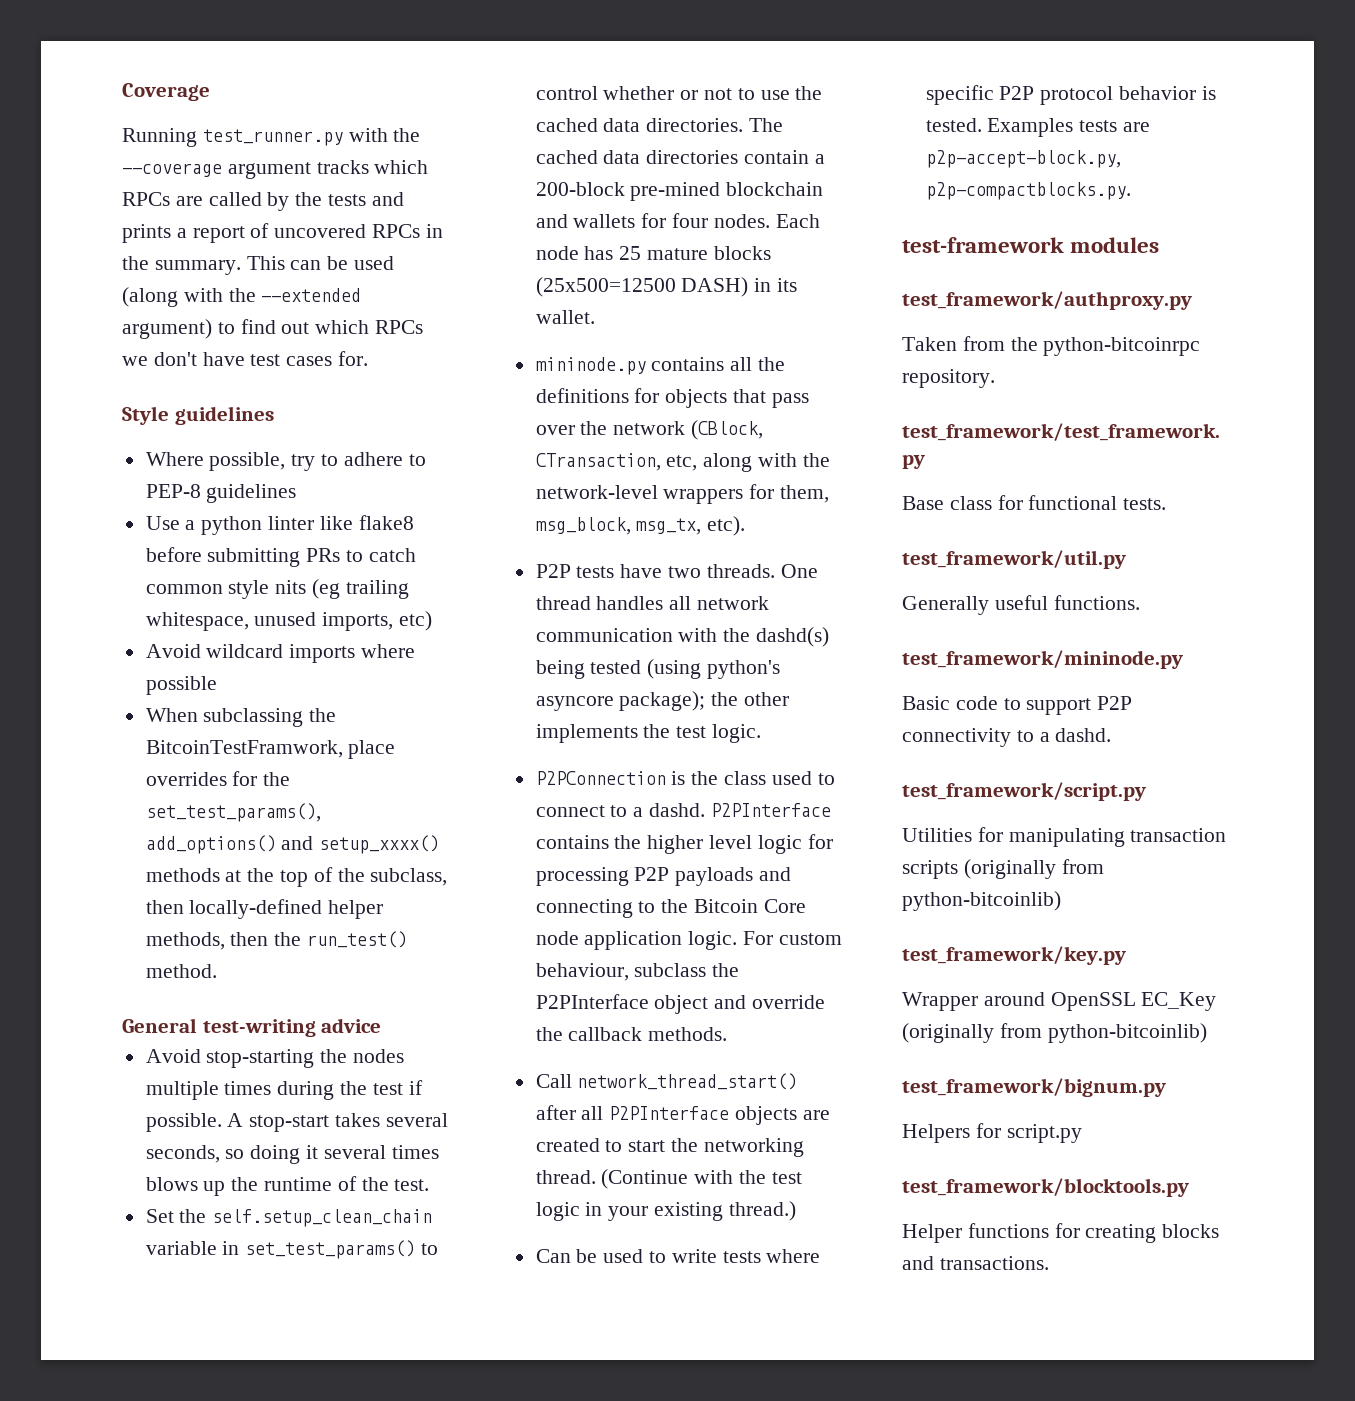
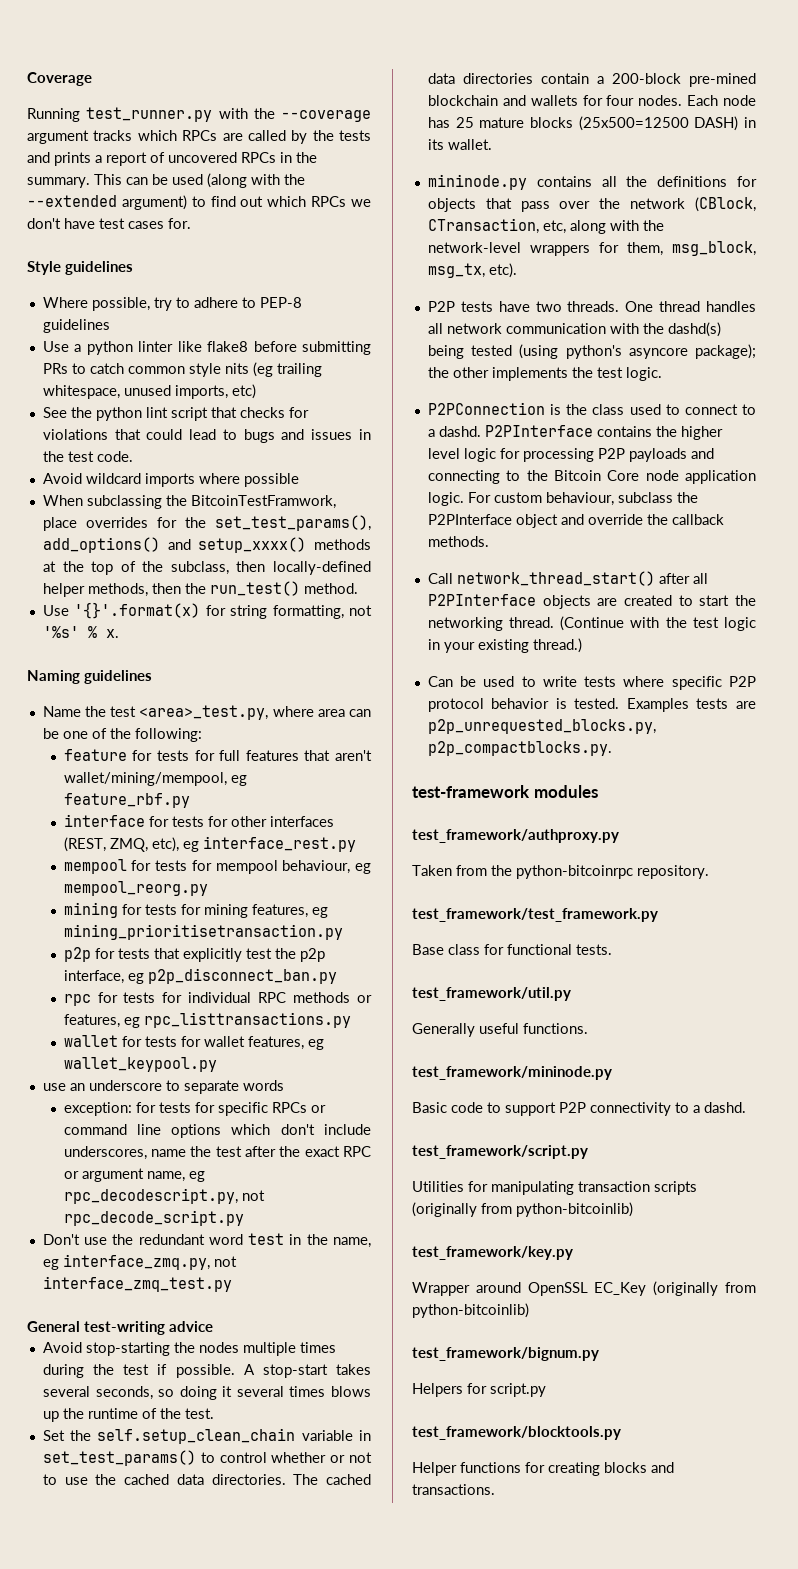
+ See the python lint script that checks for violations that could lead to bugs and issues in the test code.
+ Use '{}'.format(x) for string formatting, not '%s' % x.
+ Naming guidelines
+ Name the test <area>_test.py, where area can be one of the following:
+ feature for tests for full features that aren't wallet/mining/mempool, eg feature_rbf.py
+ interface for tests for other interfaces (REST, ZMQ, etc), eg interface_rest.py
+ mempool for tests for mempool behaviour, eg mempool_reorg.py
+ mining for tests for mining features, eg mining_prioritisetransaction.py
+ p2p for tests that explicitly test the p2p interface, eg p2p_disconnect_ban.py
+ rpc for tests for individual RPC methods or features, eg rpc_listtransactions.py
+ wallet for tests for wallet features, eg wallet_keypool.py
+ use an underscore to separate words
+ exception: for tests for specific RPCs or command line options which don't include underscores, name the test after the exact RPC or argument name, eg rpc_decodescript.py, not rpc_decode_script.py
+ Don't use the redundant word test in the name, eg interface_zmq.py, not interface_zmq_test.py
- Examples tests are p2p-accept-block.py, p2p-compactblocks.py.
+ Examples tests are p2p_unrequested_blocks.py, p2p_compactblocks.py.

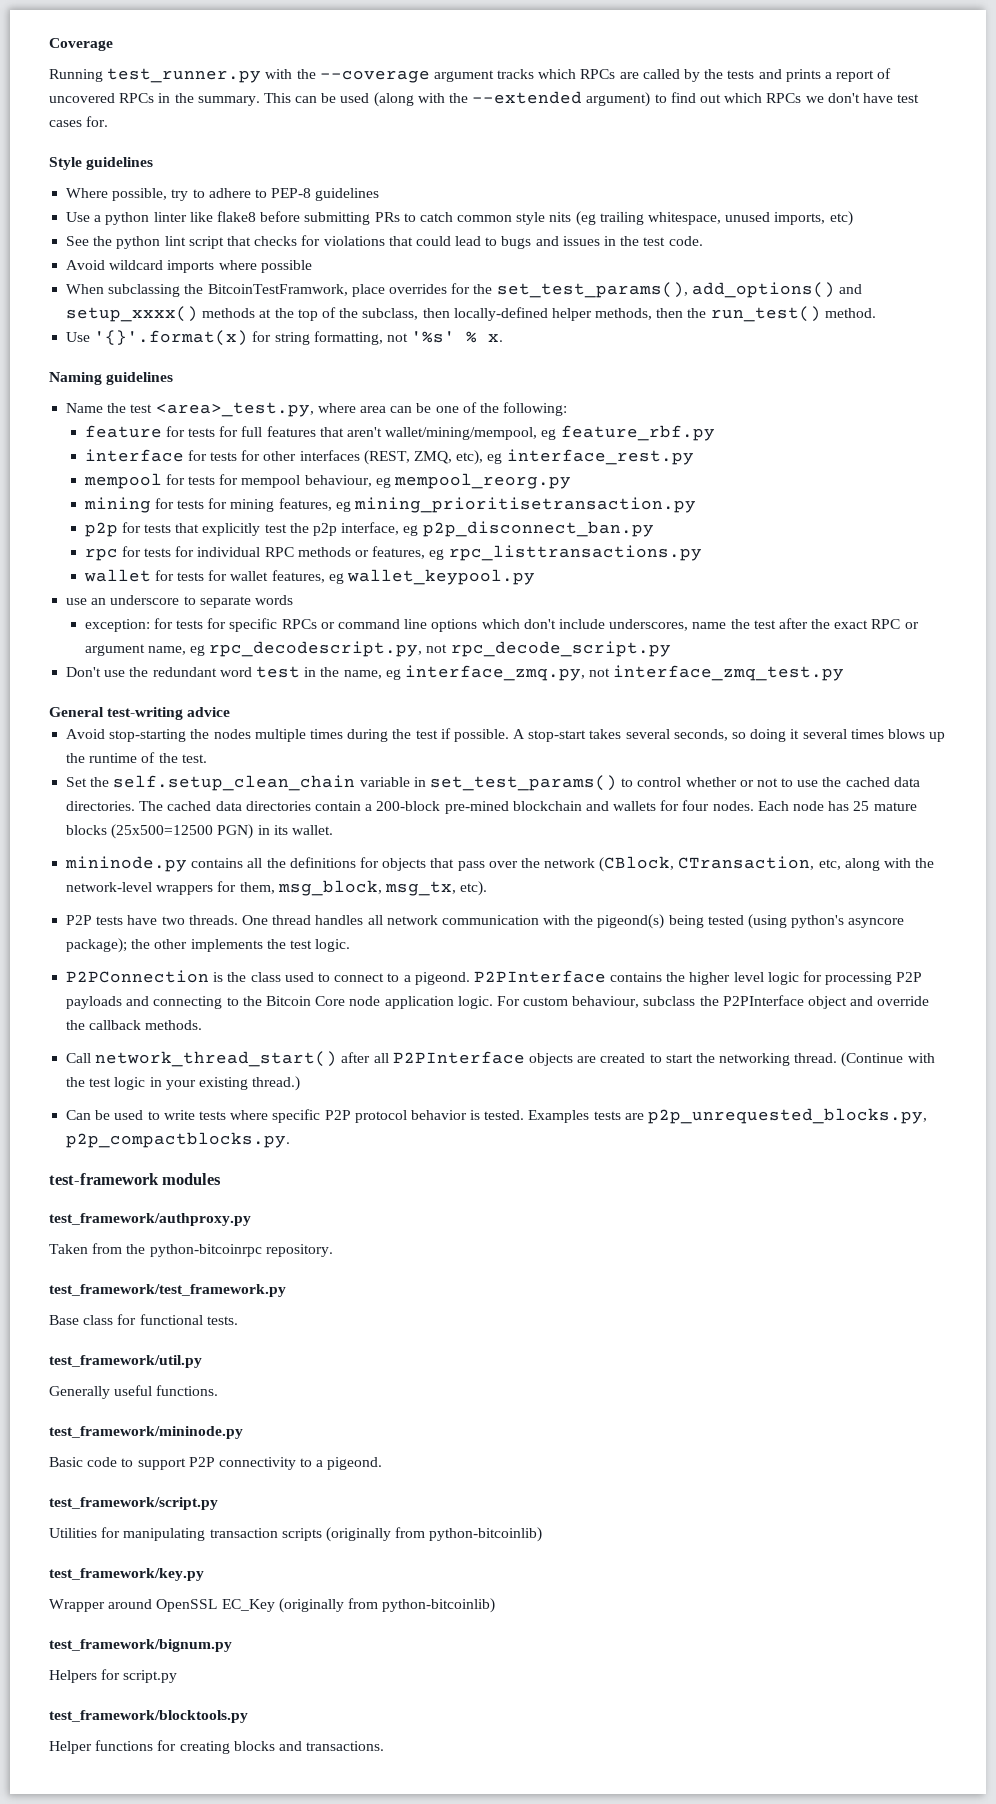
- Each node has 25 mature blocks (25x500=12500 DASH) in its wallet.
+ Each node has 25 mature blocks (25x500=12500 PGN) in its wallet.
- One thread handles all network communication with the dashd(s) being tested (using python's asyncore package); the other implements the test logic.
+ One thread handles all network communication with the pigeond(s) being tested (using python's asyncore package); the other implements the test logic.
- P2PConnection is the class used to connect to a dashd.
+ P2PConnection is the class used to connect to a pigeond.
- Basic code to support P2P connectivity to a dashd.
+ Basic code to support P2P connectivity to a pigeond.

